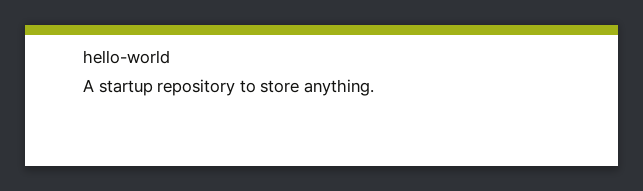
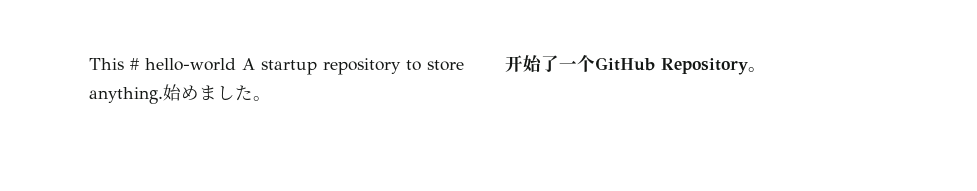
- hello-world
- A startup repository to store anything.
+ This # hello-world A startup repository to store anything.
+ 始めました。
+ 开始了一个GitHub Repository。

